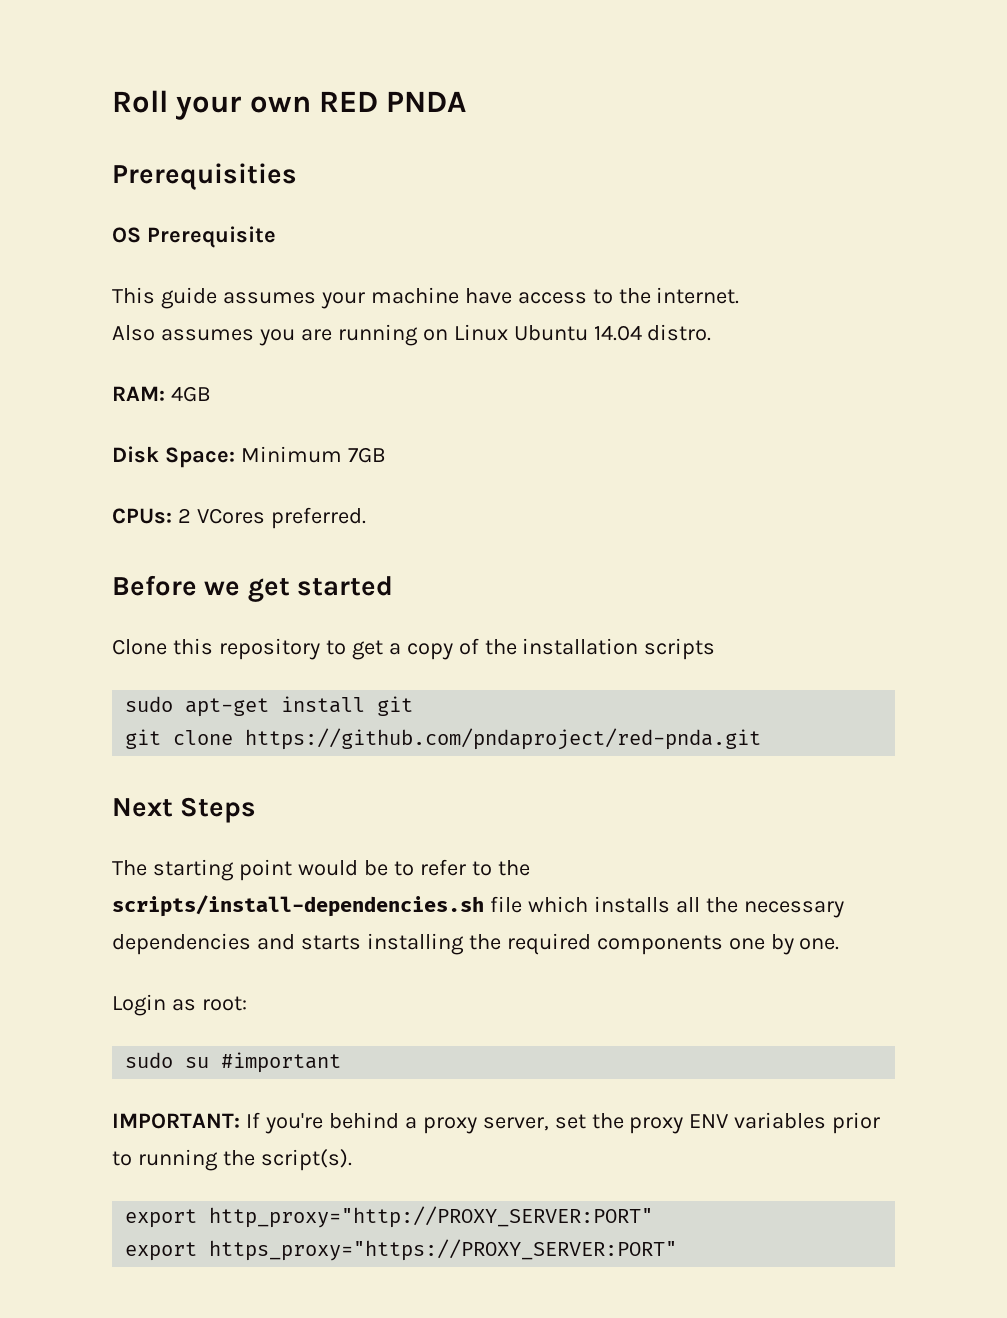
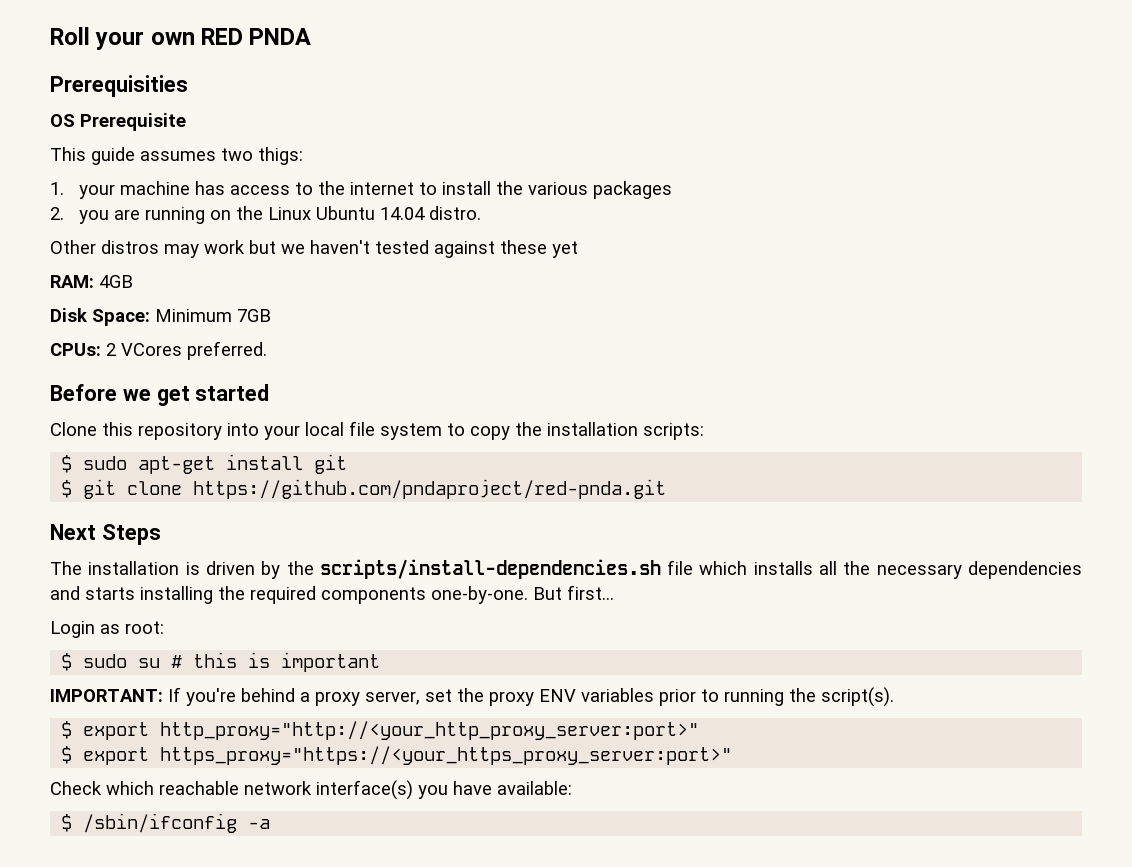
- This guide assumes your machine have access to the internet.
- Also assumes you are running on Linux Ubuntu 14.04 distro.
+ This guide assumes two thigs:
+ 1. your machine has access to the internet to install the various packages
+ 2. you are running on the Linux Ubuntu 14.04 distro.
+ Other distros may work but we haven't tested against these yet
- Clone this repository to get a copy of the installation scripts
- sudo apt-get install git
+ Clone this repository into your local file system to copy the installation scripts:
+ $ sudo apt-get install git
- git clone https://github.com/pndaproject/red-pnda.git
+ $ git clone https://github.com/pndaproject/red-pnda.git
- The starting point would be to refer to the scripts/install-dependencies.sh file which installs all the necessary dependencies and starts installing the required components one by one.
+ The installation is driven by the scripts/install-dependencies.sh file which installs all the necessary dependencies and starts installing the required components one-by-one. But first...
- sudo su #important
+ $ sudo su # this is important
- export http_proxy="http://PROXY_SERVER:PORT"
- export https_proxy="https://PROXY_SERVER:PORT"
+ $ export http_proxy="http://<your_http_proxy_server:port>"
+ $ export https_proxy="https://<your_https_proxy_server:port>"
+ Check which reachable network interface(s) you have available:
+ $ /sbin/ifconfig -a

